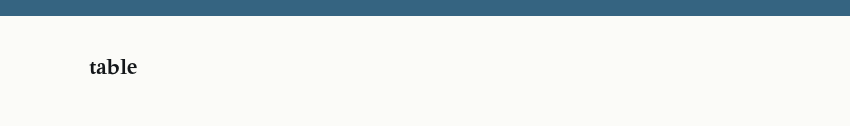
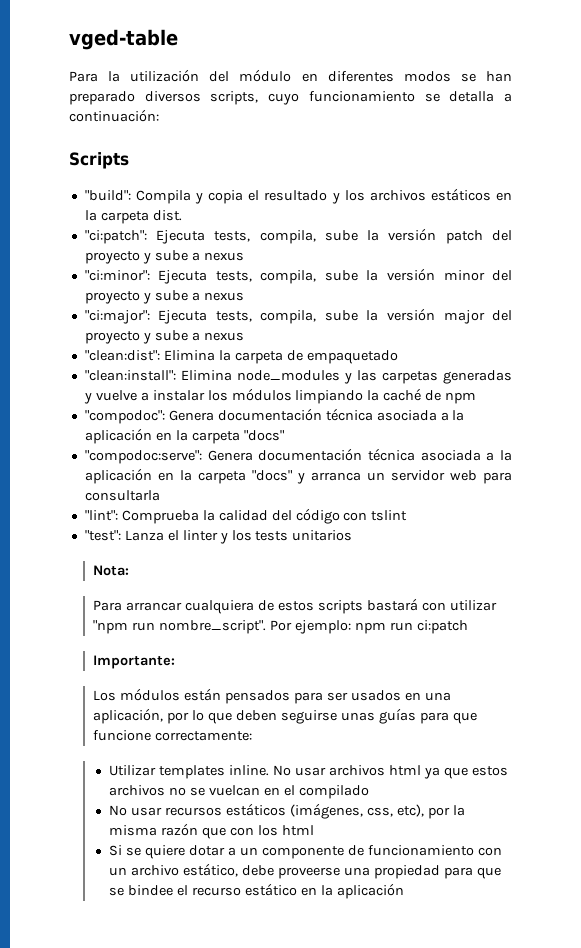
- table
+ vged-table
+ Para la utilización del módulo en diferentes modos se han preparado diversos scripts, cuyo funcionamiento se detalla a continuación:
+ Scripts
+ "build": Compila y copia el resultado y los archivos estáticos en la carpeta dist.
+ "ci:patch": Ejecuta tests, compila, sube la versión patch del proyecto y sube a nexus
+ "ci:minor": Ejecuta tests, compila, sube la versión minor del proyecto y sube a nexus
+ "ci:major": Ejecuta tests, compila, sube la versión major del proyecto y sube a nexus
+ "clean:dist": Elimina la carpeta de empaquetado
+ "clean:install": Elimina node_modules y las carpetas generadas y vuelve a instalar los módulos limpiando la caché de npm
+ "compodoc": Genera documentación técnica asociada a la aplicación en la carpeta "docs"
+ "compodoc:serve": Genera documentación técnica asociada a la aplicación en la carpeta "docs" y arranca un servidor web para consultarla
+ "lint": Comprueba la calidad del código con tslint
+ "test": Lanza el linter y los tests unitarios
+ Nota:
+ Para arrancar cualquiera de estos scripts bastará con utilizar "npm run nombre_script". Por ejemplo: npm run ci:patch
+ Importante:
+ Los módulos están pensados para ser usados en una aplicación, por lo que deben seguirse unas guías para que funcione correctamente:
+ Utilizar templates inline. No usar archivos html ya que estos archivos no se vuelcan en el compilado
+ No usar recursos estáticos (imágenes, css, etc), por la misma razón que con los html
+ Si se quiere dotar a un componente de funcionamiento con un archivo estático, debe proveerse una propiedad para que se bindee el recurso estático en la aplicación

